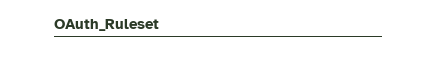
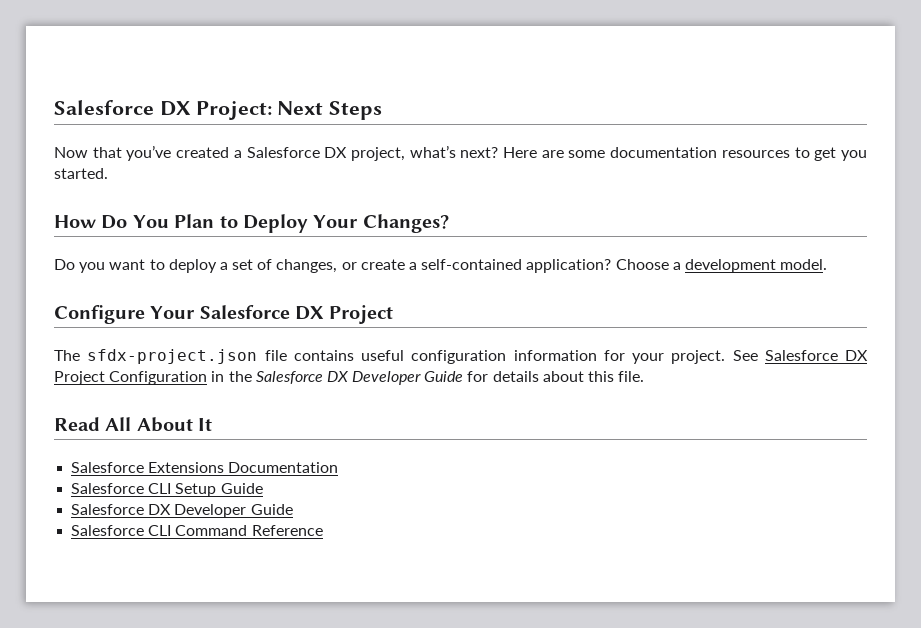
- OAuth_Ruleset
+ Salesforce DX Project: Next Steps
+ Now that you’ve created a Salesforce DX project, what’s next? Here are some documentation resources to get you started.
+ How Do You Plan to Deploy Your Changes?
+ Do you want to deploy a set of changes, or create a self-contained application? Choose a development model.
+ Configure Your Salesforce DX Project
+ The sfdx-project.json file contains useful configuration information for your project. See Salesforce DX Project Configuration in the Salesforce DX Developer Guide for details about this file.
+ Read All About It
+ Salesforce Extensions Documentation
+ Salesforce CLI Setup Guide
+ Salesforce DX Developer Guide
+ Salesforce CLI Command Reference

